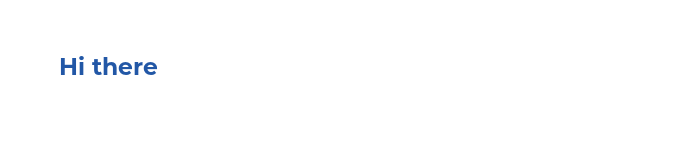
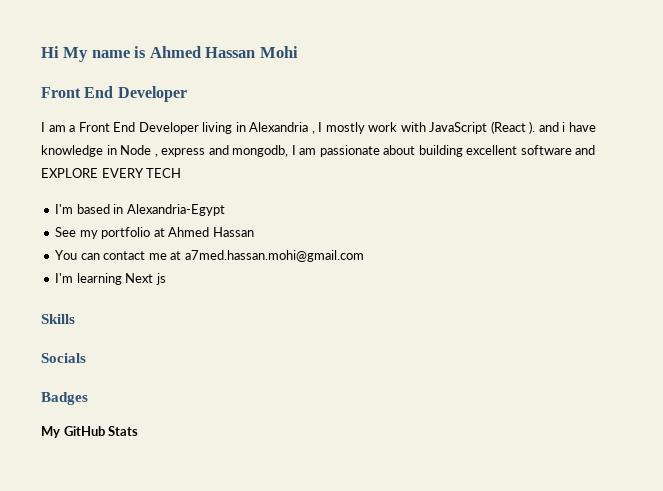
- Hi there
+ Hi My name is Ahmed Hassan Mohi
+ Front End Developer
+ I am a Front End Developer living in Alexandria , I mostly work with JavaScript (React ). and i have knowledge in Node , express and mongodb, I am passionate about building excellent software and EXPLORE EVERY TECH
+ I'm based in Alexandria-Egypt
+ See my portfolio at Ahmed Hassan
+ You can contact me at a7med.hassan.mohi@gmail.com
+ I'm learning Next js
+ Skills
+ Socials
+ Badges
+ My GitHub Stats

